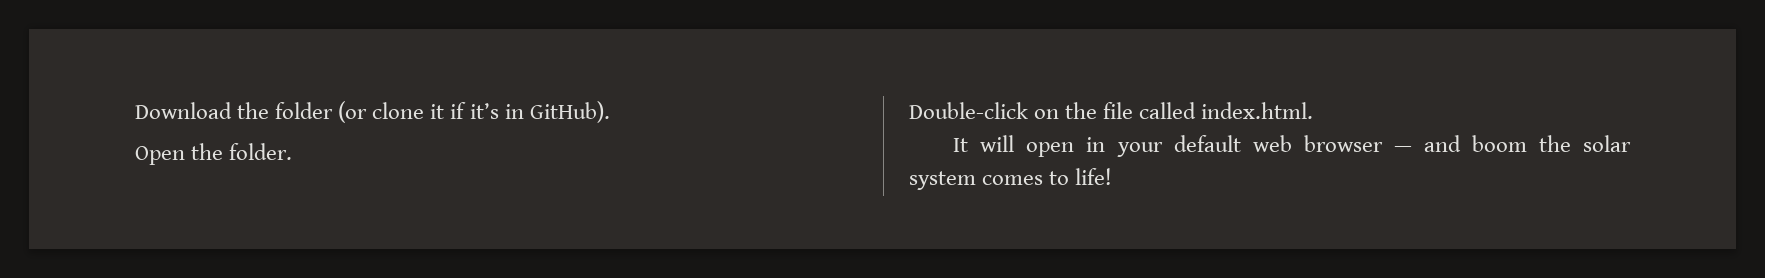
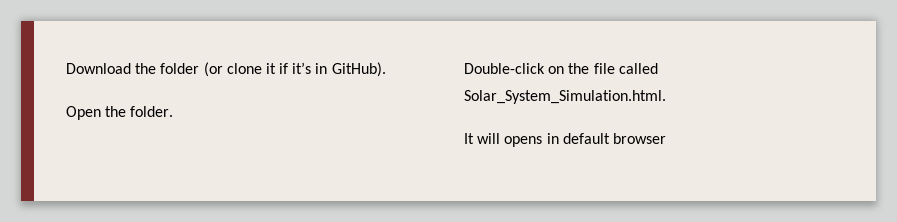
- Double-click on the file called index.html.
+ Double-click on the file called Solar_System_Simulation.html.
- It will open in your default web browser — and boom the solar system comes to life!
+ It will opens in default browser

